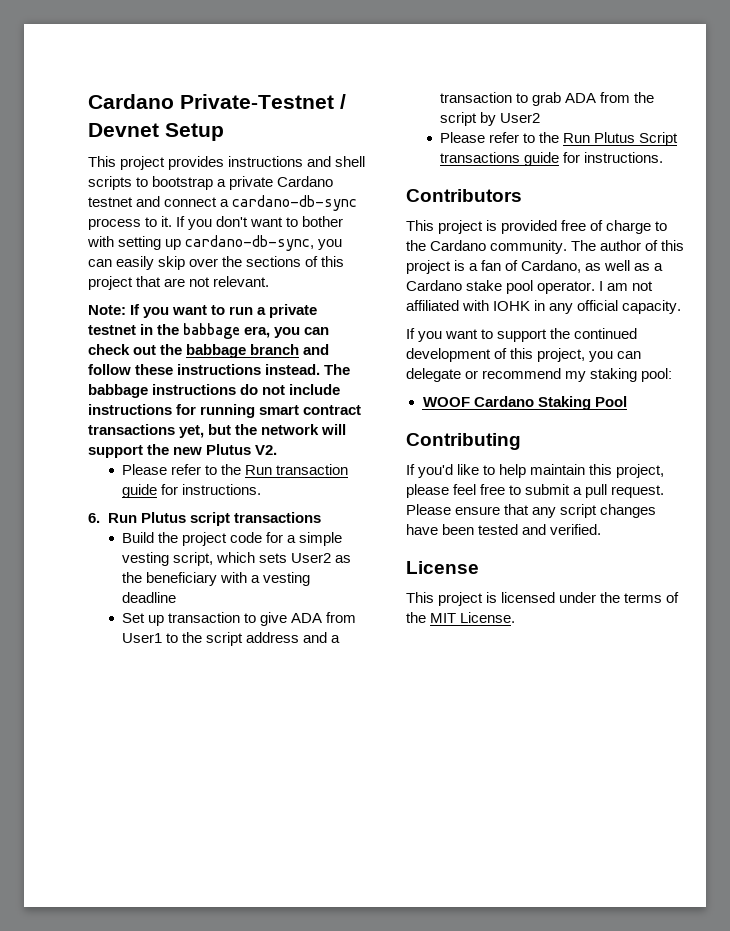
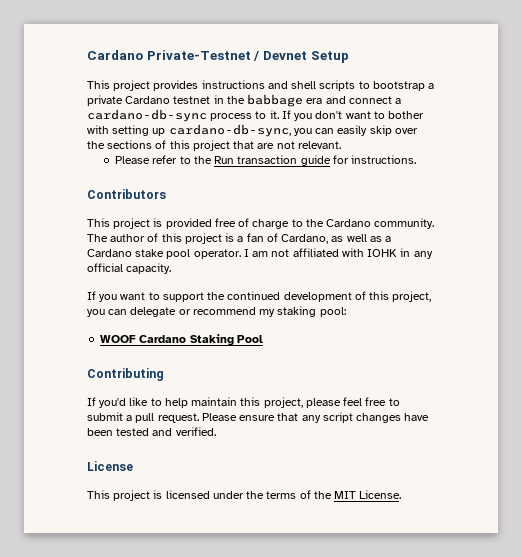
- This project provides instructions and shell scripts to bootstrap a private Cardano testnet and connect a cardano-db-sync process to it.
+ This project provides instructions and shell scripts to bootstrap a private Cardano testnet in the babbage era and connect a cardano-db-sync process to it.
- Note: If you want to run a private testnet in the babbage era, you can check out the babbage branch and follow these instructions instead. The babbage instructions do not include instructions for running smart contract transactions yet, but the network will support the new Plutus V2.
- 6. Run Plutus script transactions
- Build the project code for a simple vesting script, which sets User2 as the beneficiary with a vesting deadline
- Set up transaction to give ADA from User1 to the script address and a transaction to grab ADA from the script by User2
- Please refer to the Run Plutus Script transactions guide for instructions.

